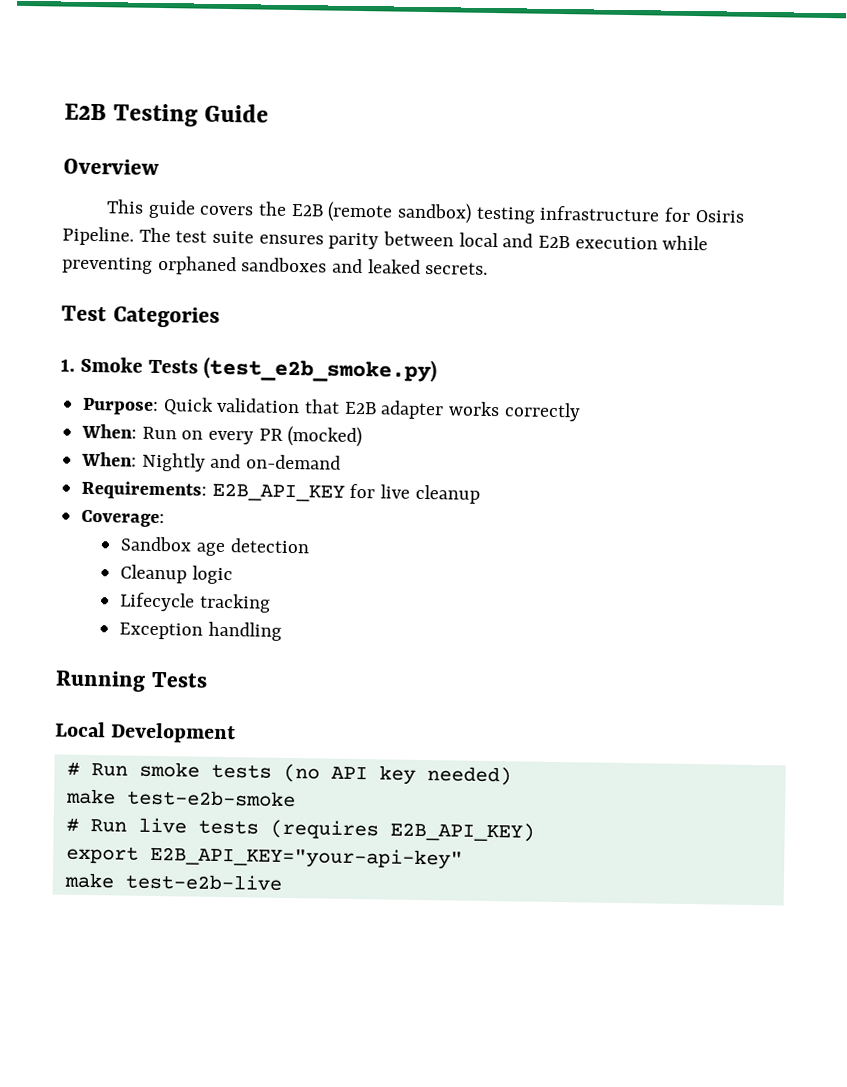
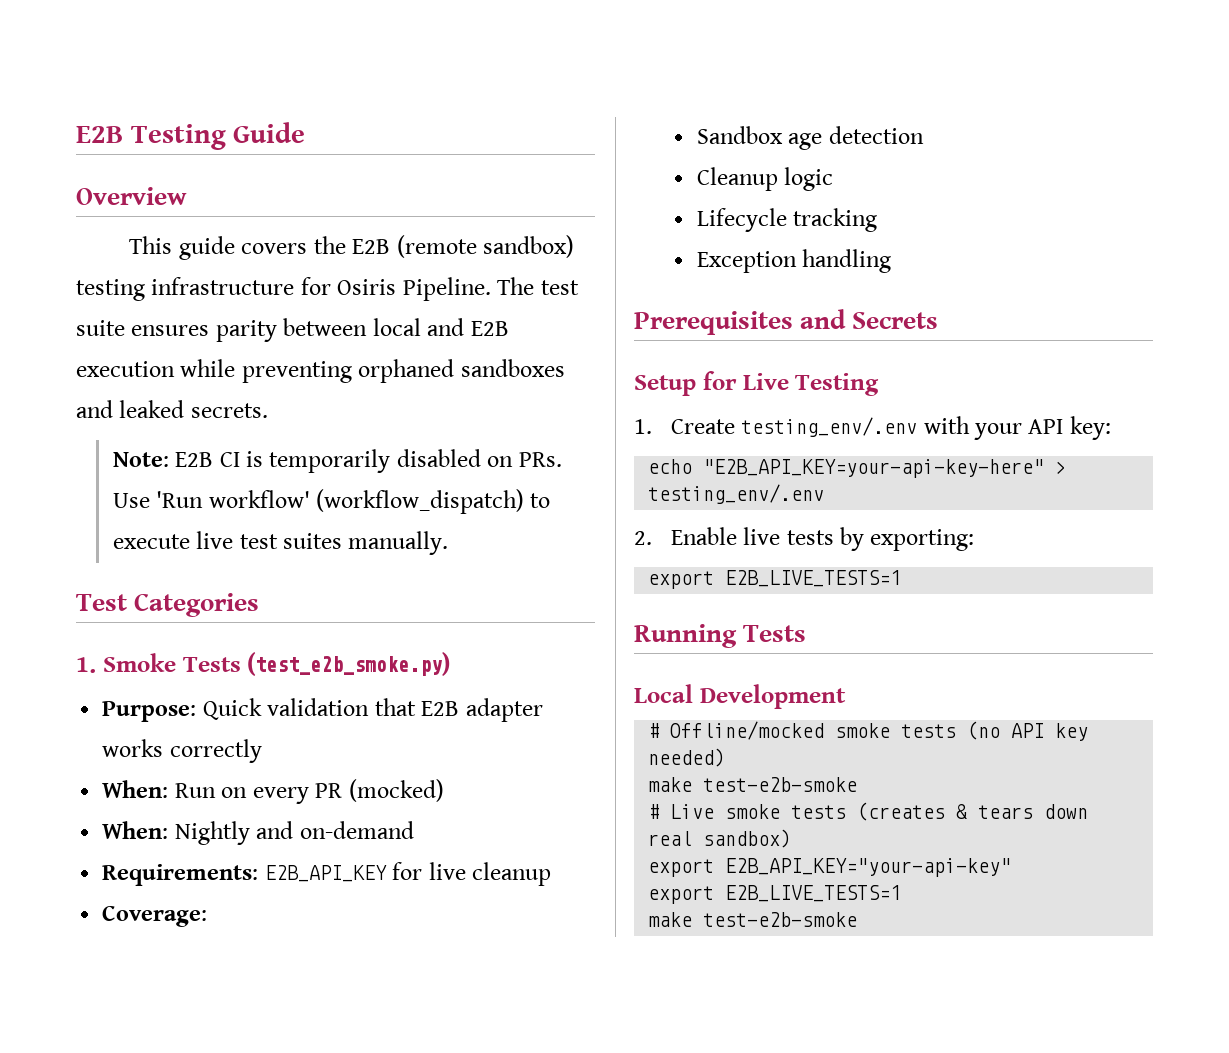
+ Note: E2B CI is temporarily disabled on PRs. Use 'Run workflow' (workflow_dispatch) to execute live test suites manually.
+ Prerequisites and Secrets
+ Setup for Live Testing
+ 1. Create testing_env/.env with your API key:
+ echo "E2B_API_KEY=your-api-key-here" > testing_env/.env
+ 2. Enable live tests by exporting:
+ export E2B_LIVE_TESTS=1
- # Run smoke tests (no API key needed)
+ # Offline/mocked smoke tests (no API key needed)
- # Run live tests (requires E2B_API_KEY)
+ # Live smoke tests (creates & tears down real sandbox)
  export E2B_API_KEY="your-api-key"
- make test-e2b-live
+ export E2B_LIVE_TESTS=1
+ make test-e2b-smoke

